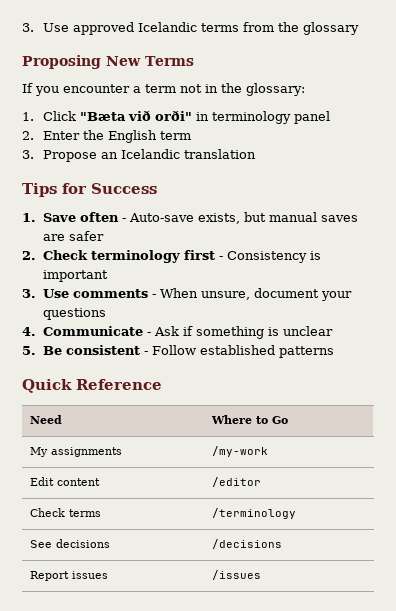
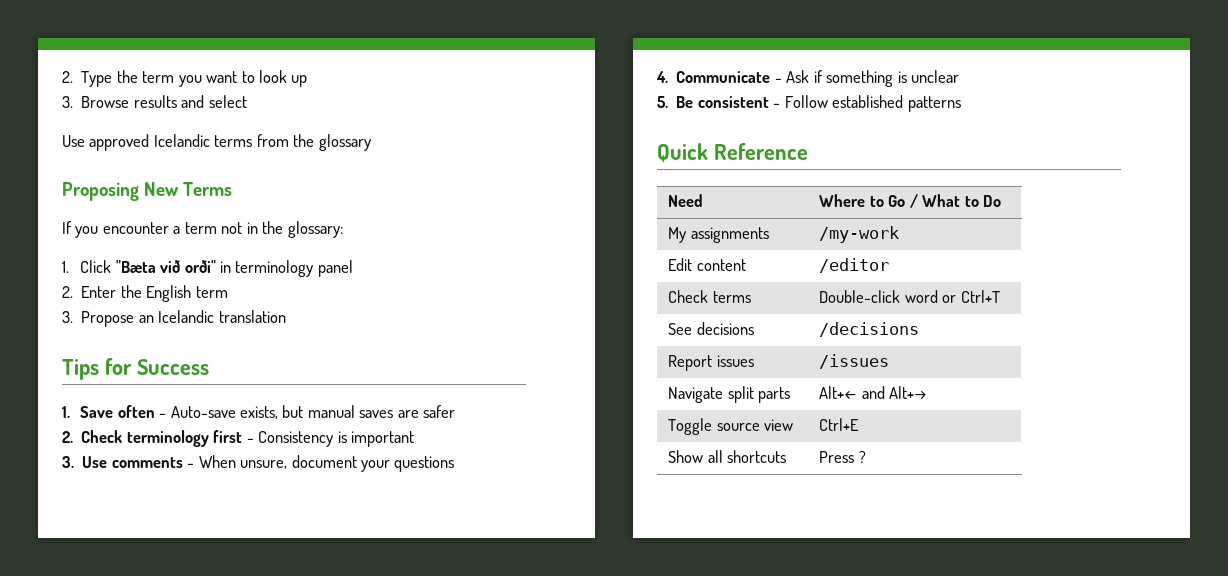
- 3. Use approved Icelandic terms from the glossary
+ 2. Type the term you want to look up
+ 3. Browse results and select
+ Use approved Icelandic terms from the glossary
- Need | Where to Go
+ Need | Where to Go / What to Do
- Check terms | /terminology
+ Check terms | Double-click word or Ctrl+T
+ Navigate split parts | Alt+← and Alt+→
+ Toggle source view | Ctrl+E
+ Show all shortcuts | Press ?

